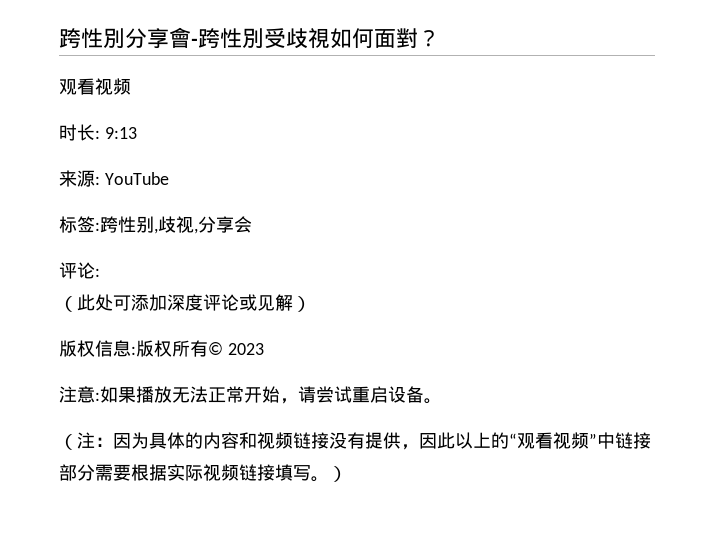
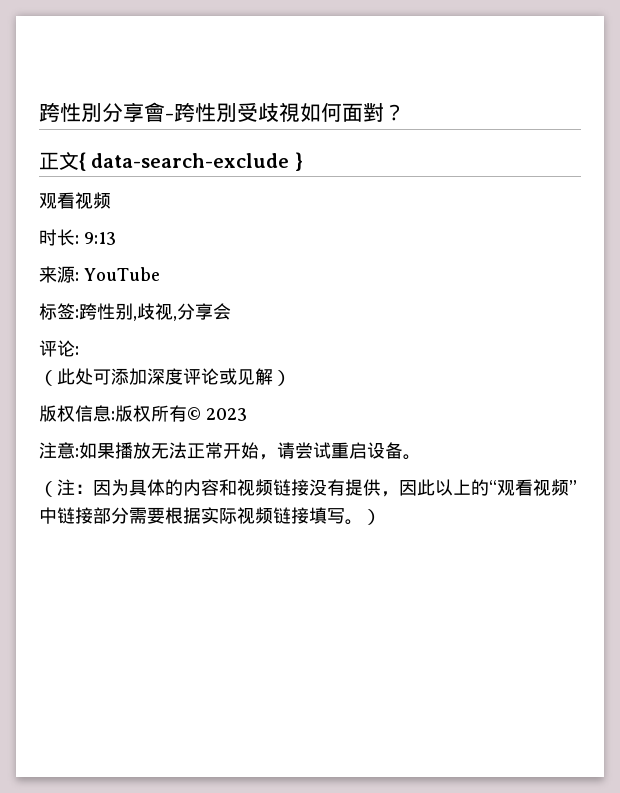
+ 正文{ data-search-exclude }

